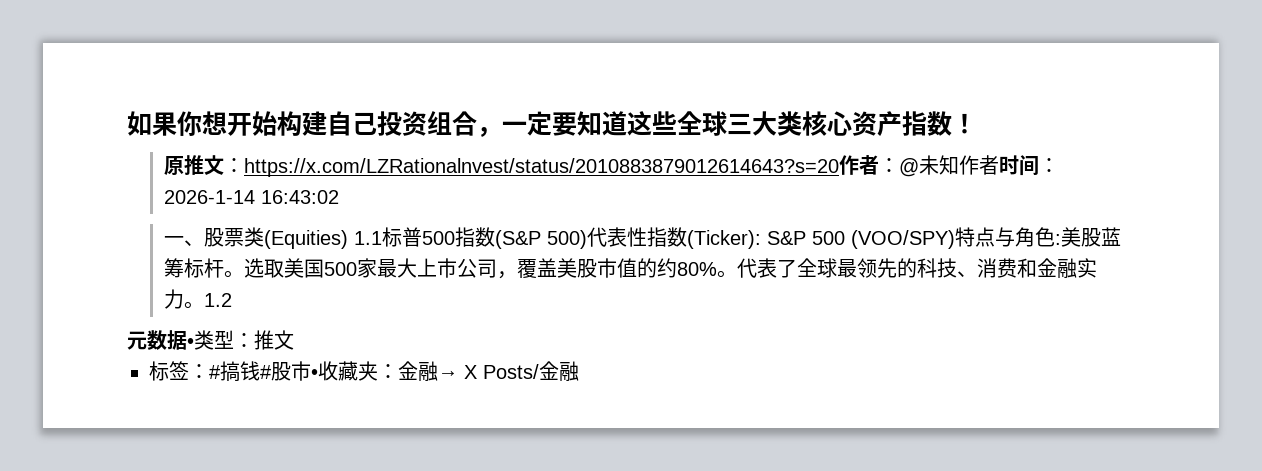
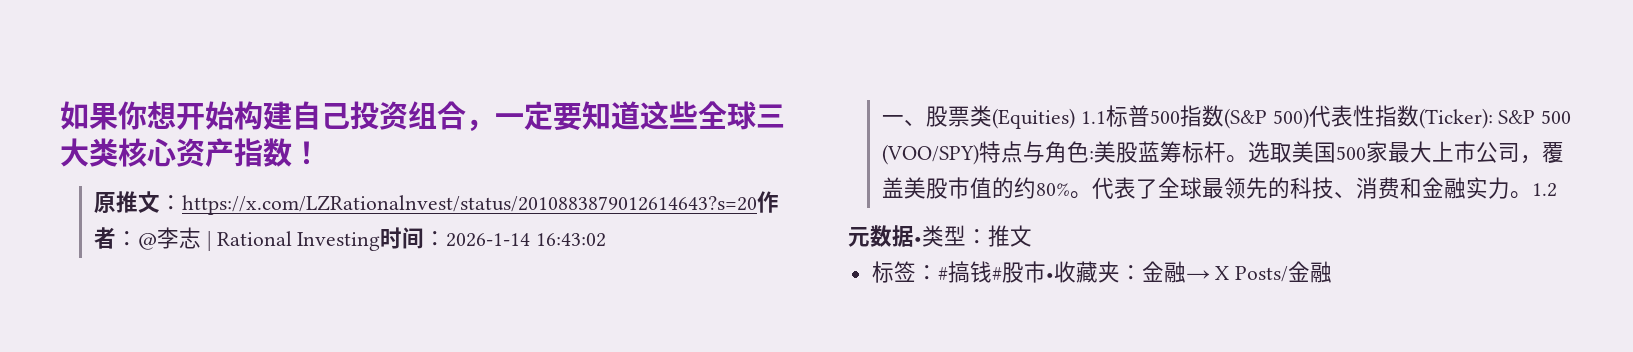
- 原推文：https://x.com/LZRationalnvest/status/2010883879012614643?s=20作者：@未知作者时间：2026-1-14 16:43:02
+ 原推文：https://x.com/LZRationalnvest/status/2010883879012614643?s=20作者：@李志 | Rational Investing时间：2026-1-14 16:43:02

